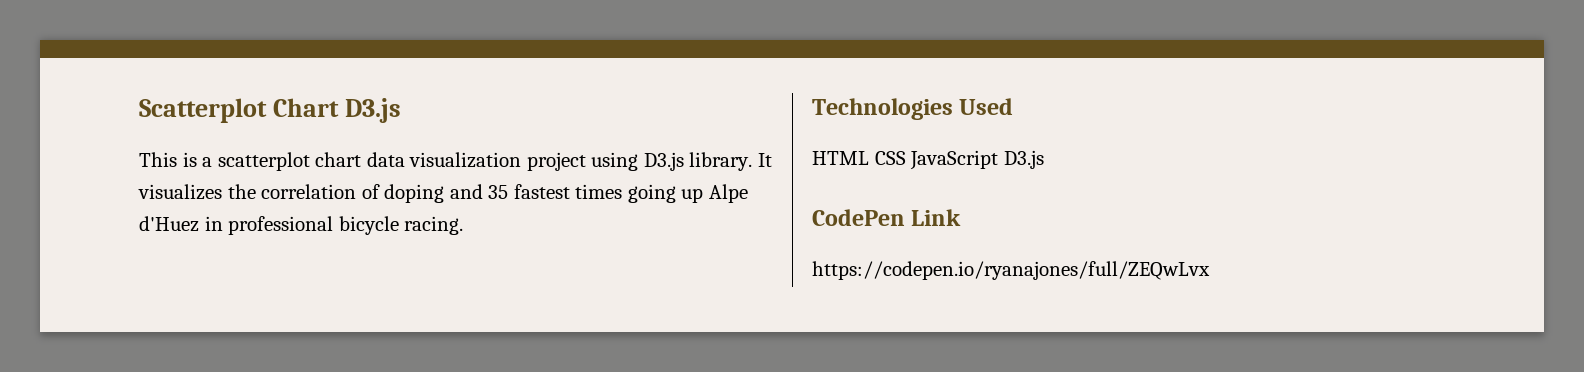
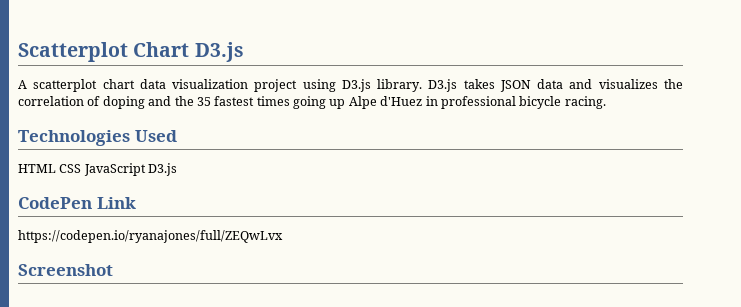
- This is a scatterplot chart data visualization project using D3.js library.
+ A scatterplot chart data visualization project using D3.js library.
- It visualizes the correlation of doping and 35 fastest times going up Alpe d'Huez in professional bicycle racing.
+ D3.js takes JSON data and visualizes the correlation of doping and the 35 fastest times going up Alpe d'Huez in professional bicycle racing.
+ Screenshot

